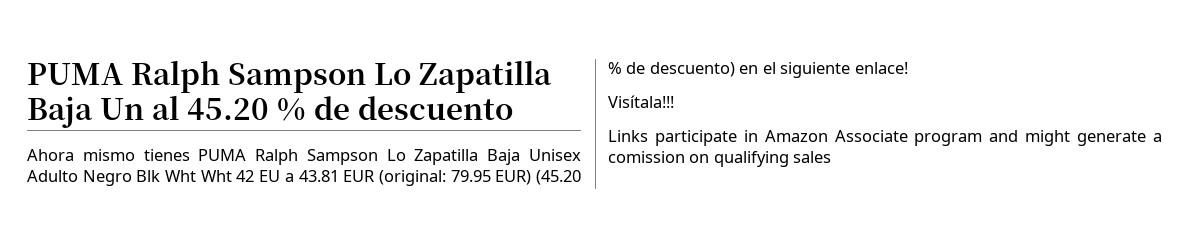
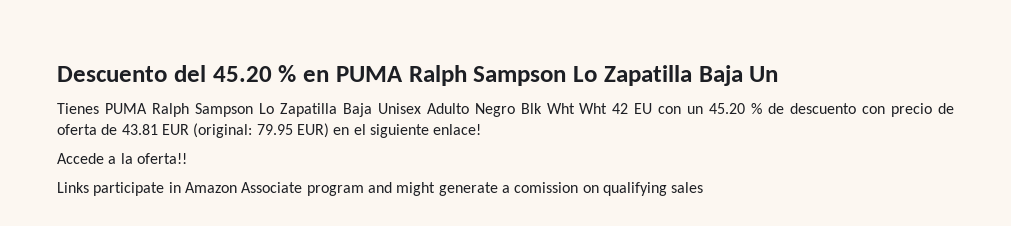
- PUMA Ralph Sampson Lo Zapatilla Baja Un al 45.20 % de descuento
- Ahora mismo tienes PUMA Ralph Sampson Lo Zapatilla Baja Unisex Adulto Negro Blk Wht Wht 42 EU a 43.81 EUR (original: 79.95 EUR) (45.20 % de descuento) en el siguiente enlace!
+ Descuento del 45.20 % en PUMA Ralph Sampson Lo Zapatilla Baja Un
+ Tienes PUMA Ralph Sampson Lo Zapatilla Baja Unisex Adulto Negro Blk Wht Wht 42 EU con un 45.20 % de descuento con precio de oferta de 43.81 EUR (original: 79.95 EUR) en el siguiente enlace!
- Visítala!!!
+ Accede a la oferta!!

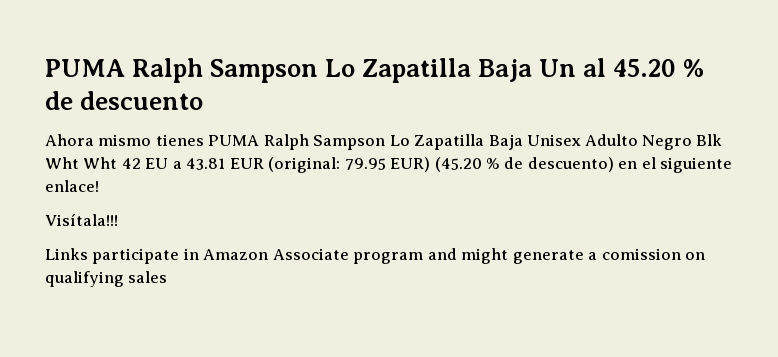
- Descuento del 45.20 % en PUMA Ralph Sampson Lo Zapatilla Baja Un
- Tienes PUMA Ralph Sampson Lo Zapatilla Baja Unisex Adulto Negro Blk Wht Wht 42 EU con un 45.20 % de descuento con precio de oferta de 43.81 EUR (original: 79.95 EUR) en el siguiente enlace!
+ PUMA Ralph Sampson Lo Zapatilla Baja Un al 45.20 % de descuento
+ Ahora mismo tienes PUMA Ralph Sampson Lo Zapatilla Baja Unisex Adulto Negro Blk Wht Wht 42 EU a 43.81 EUR (original: 79.95 EUR) (45.20 % de descuento) en el siguiente enlace!
- Accede a la oferta!!
+ Visítala!!!

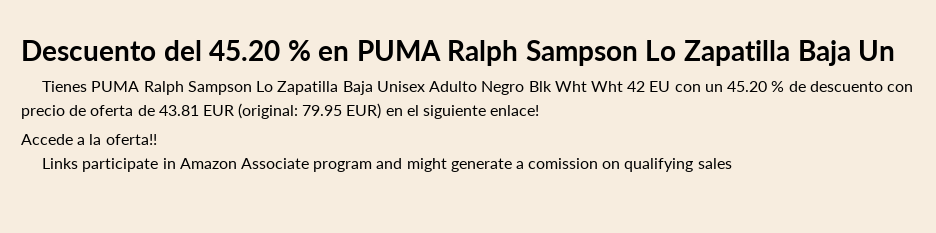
- PUMA Ralph Sampson Lo Zapatilla Baja Un al 45.20 % de descuento
- Ahora mismo tienes PUMA Ralph Sampson Lo Zapatilla Baja Unisex Adulto Negro Blk Wht Wht 42 EU a 43.81 EUR (original: 79.95 EUR) (45.20 % de descuento) en el siguiente enlace!
+ Descuento del 45.20 % en PUMA Ralph Sampson Lo Zapatilla Baja Un
+ Tienes PUMA Ralph Sampson Lo Zapatilla Baja Unisex Adulto Negro Blk Wht Wht 42 EU con un 45.20 % de descuento con precio de oferta de 43.81 EUR (original: 79.95 EUR) en el siguiente enlace!
- Visítala!!!
+ Accede a la oferta!!

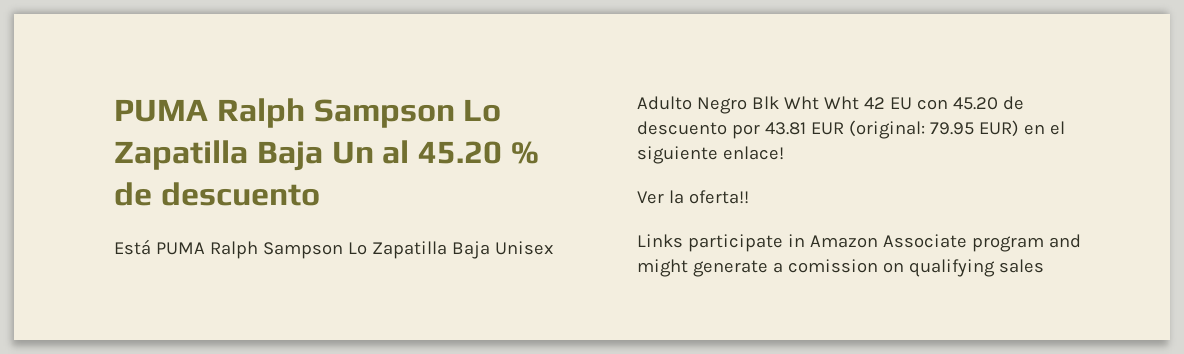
- Descuento del 45.20 % en PUMA Ralph Sampson Lo Zapatilla Baja Un
- Tienes PUMA Ralph Sampson Lo Zapatilla Baja Unisex Adulto Negro Blk Wht Wht 42 EU con un 45.20 % de descuento con precio de oferta de 43.81 EUR (original: 79.95 EUR) en el siguiente enlace!
+ PUMA Ralph Sampson Lo Zapatilla Baja Un al 45.20 % de descuento
+ Está PUMA Ralph Sampson Lo Zapatilla Baja Unisex Adulto Negro Blk Wht Wht 42 EU con 45.20 de descuento por 43.81 EUR (original: 79.95 EUR) en el siguiente enlace!
- Accede a la oferta!!
+ Ver la oferta!!

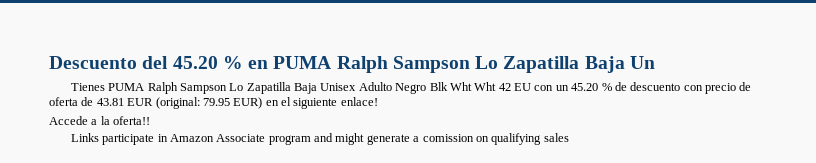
- PUMA Ralph Sampson Lo Zapatilla Baja Un al 45.20 % de descuento
- Está PUMA Ralph Sampson Lo Zapatilla Baja Unisex Adulto Negro Blk Wht Wht 42 EU con 45.20 de descuento por 43.81 EUR (original: 79.95 EUR) en el siguiente enlace!
+ Descuento del 45.20 % en PUMA Ralph Sampson Lo Zapatilla Baja Un
+ Tienes PUMA Ralph Sampson Lo Zapatilla Baja Unisex Adulto Negro Blk Wht Wht 42 EU con un 45.20 % de descuento con precio de oferta de 43.81 EUR (original: 79.95 EUR) en el siguiente enlace!
- Ver la oferta!!
+ Accede a la oferta!!

